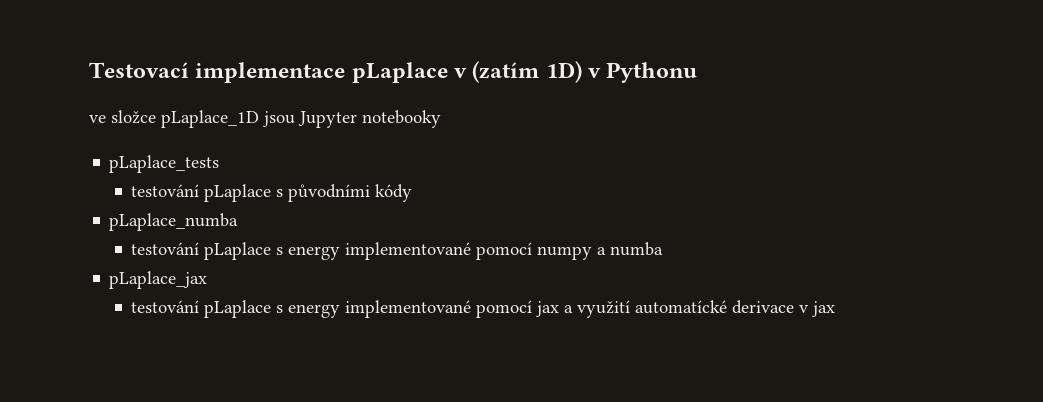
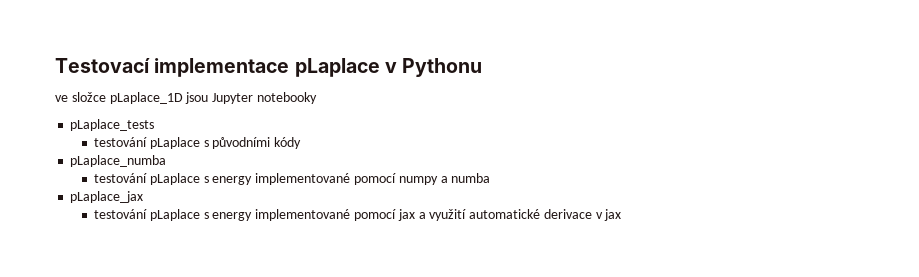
- Testovací implementace pLaplace v (zatím 1D) v Pythonu
+ Testovací implementace pLaplace v Pythonu
- testování pLaplace s energy implementované pomocí jax a využití automatícké derivace v jax
+ testování pLaplace s energy implementované pomocí jax a využití automatické derivace v jax

